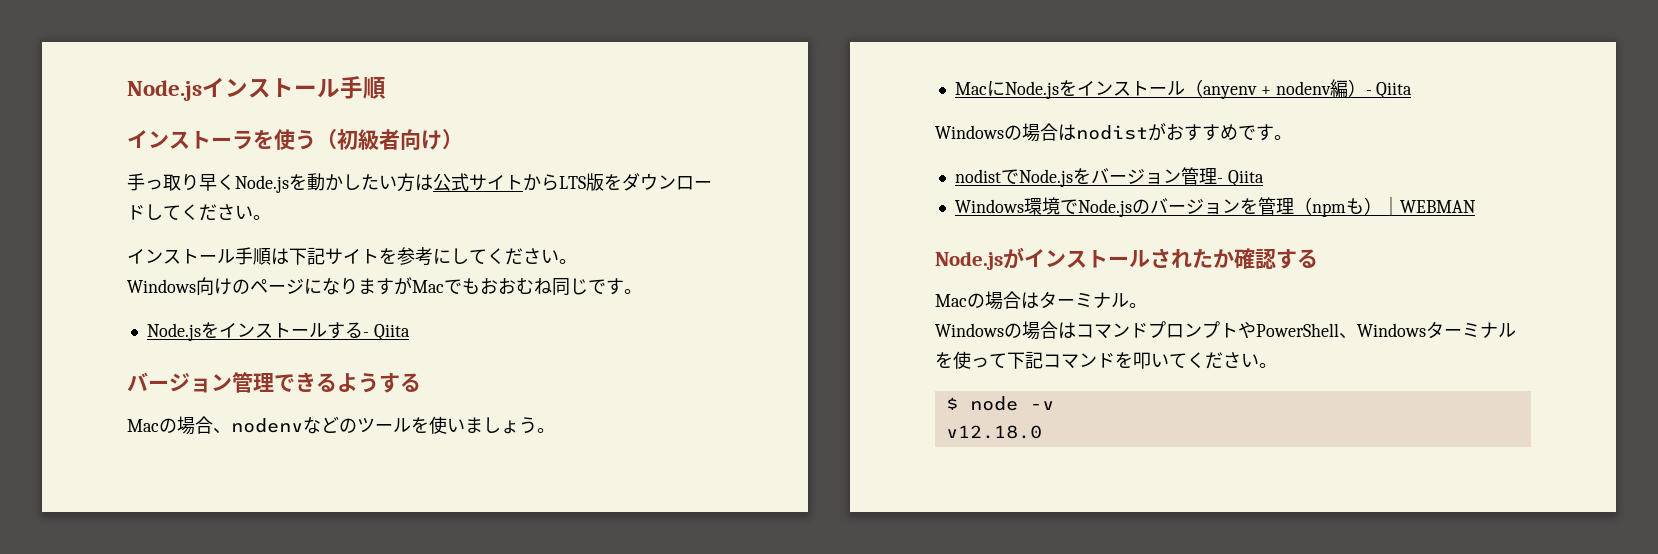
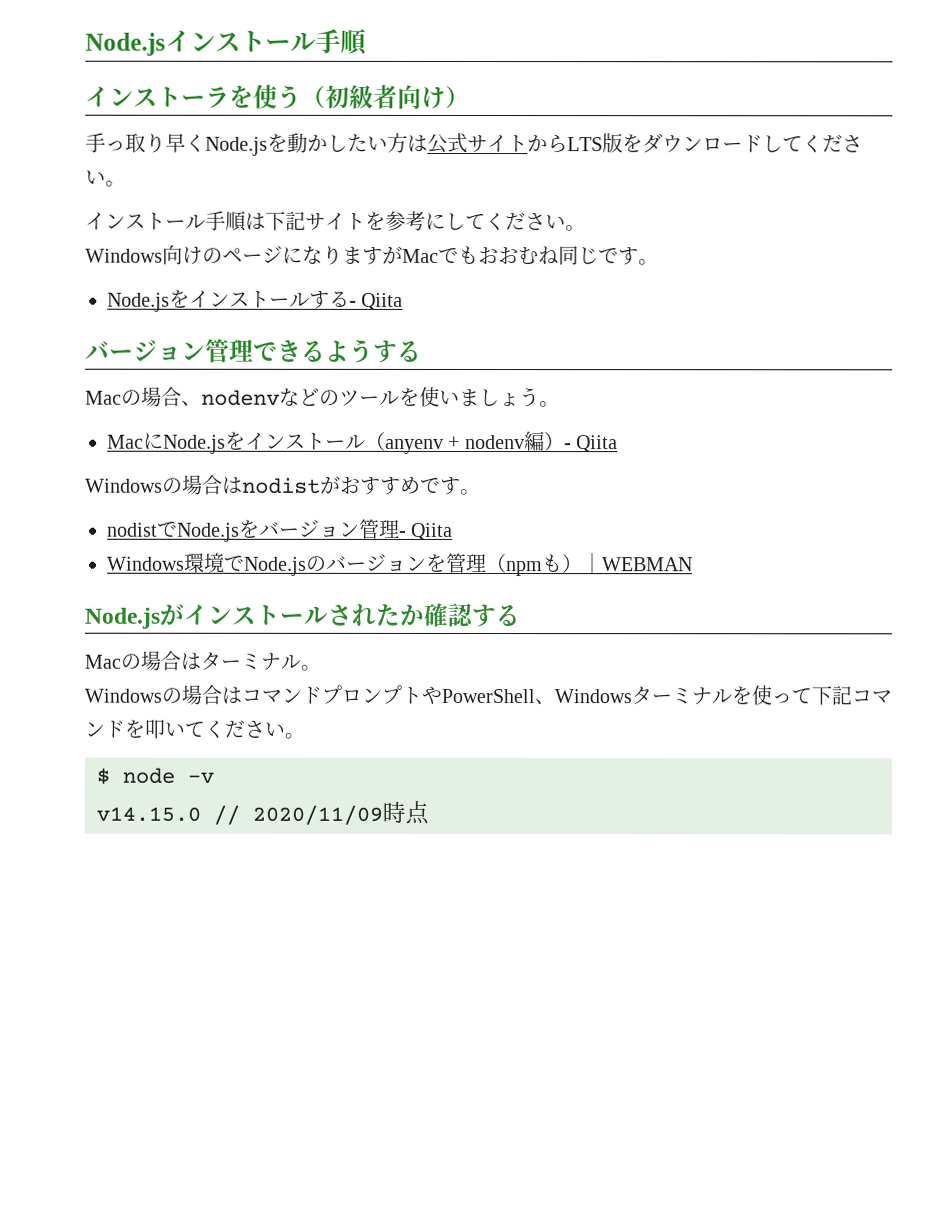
- v12.18.0
+ v14.15.0 // 2020/11/09時点

